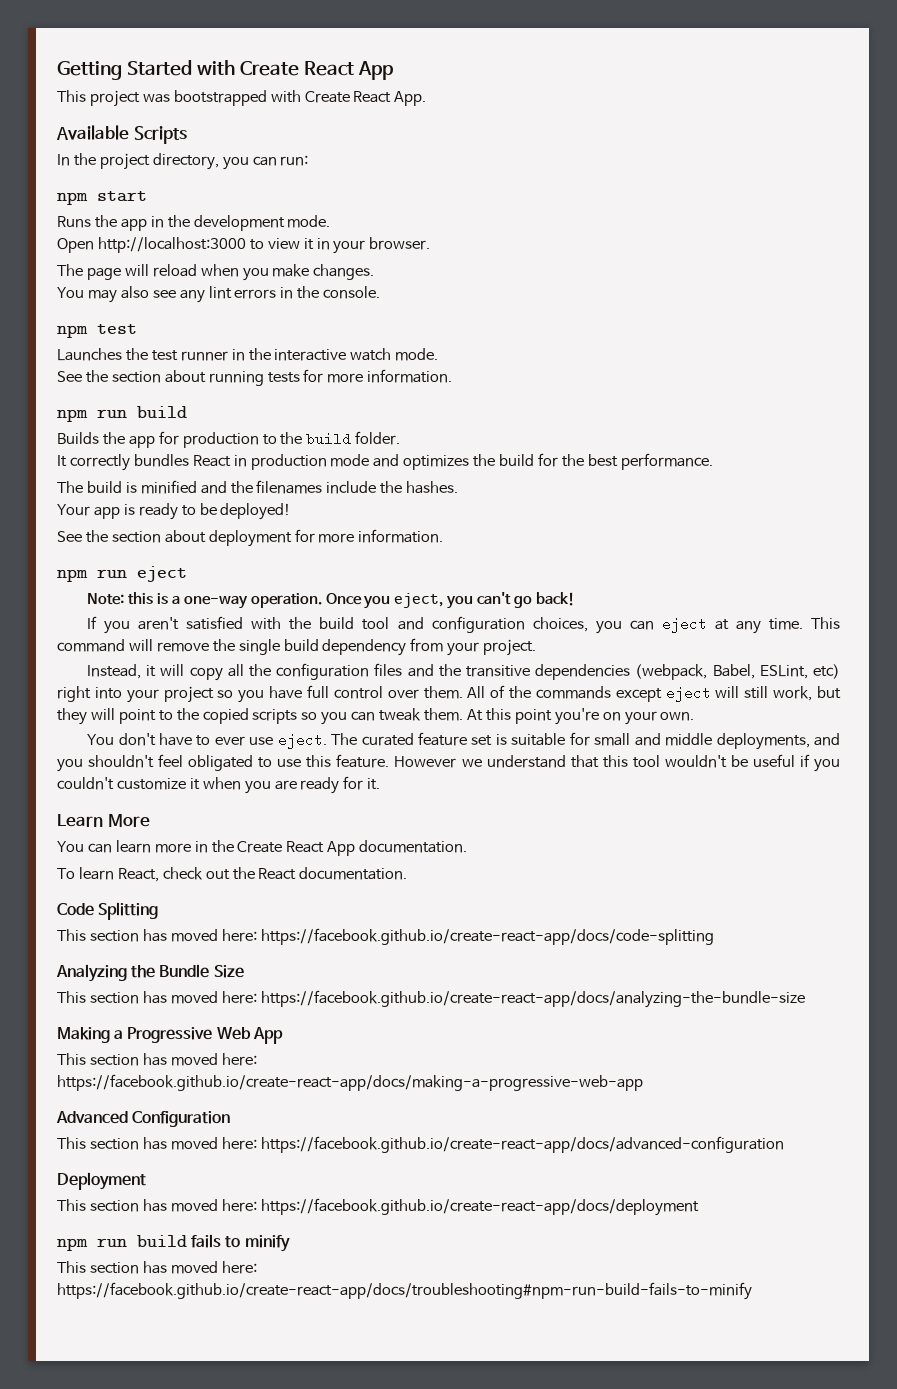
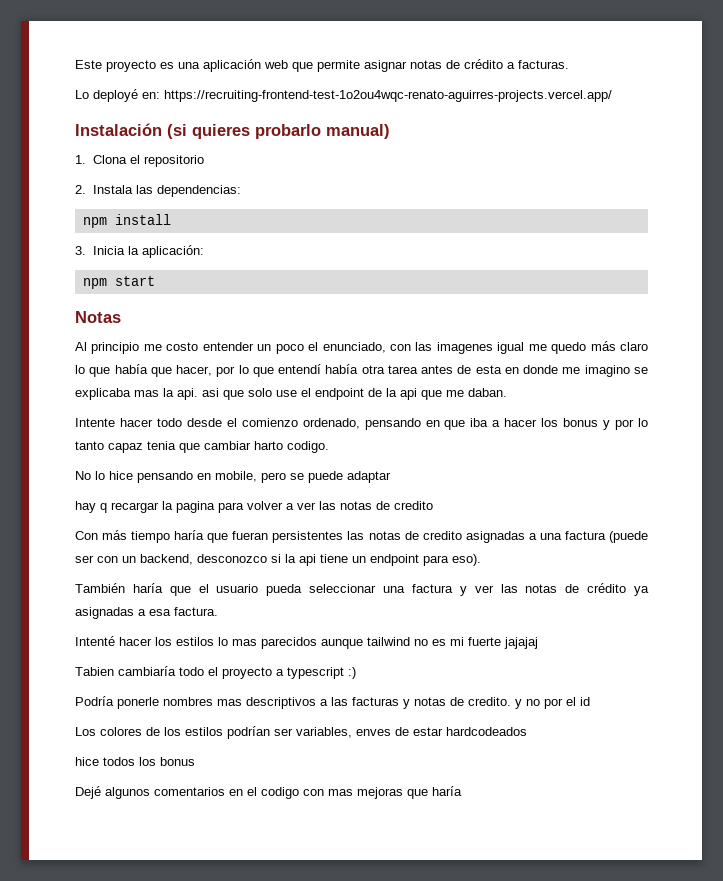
- Getting Started with Create React App
- This project was bootstrapped with Create React App.
- Available Scripts
- In the project directory, you can run:
+ Este proyecto es una aplicación web que permite asignar notas de crédito a facturas.
+ Lo deployé en: https://recruiting-frontend-test-1o2ou4wqc-renato-aguirres-projects.vercel.app/
+ Instalación (si quieres probarlo manual)
+ 1. Clona el repositorio
+ 2. Instala las dependencias:
+ npm install
+ 3. Inicia la aplicación:
  npm start
- Runs the app in the development mode.
- Open http://localhost:3000 to view it in your browser.
- The page will reload when you make changes.
- You may also see any lint errors in the console.
- npm test
- Launches the test runner in the interactive watch mode.
- See the section about running tests for more information.
- npm run build
- Builds the app for production to the build folder.
- It correctly bundles React in production mode and optimizes the build for the best performance.
- The build is minified and the filenames include the hashes.
- Your app is ready to be deployed!
- See the section about deployment for more information.
- npm run eject
- Note: this is a one-way operation. Once you eject, you can't go back!
- If you aren't satisfied with the build tool and configuration choices, you can eject at any time. This command will remove the single build dependency from your project.
- Instead, it will copy all the configuration files and the transitive dependencies (webpack, Babel, ESLint, etc) right into your project so you have full control over them. All of the commands except eject will still work, but they will point to the copied scripts so you can tweak them. At this point you're on your own.
- You don't have to ever use eject. The curated feature set is suitable for small and middle deployments, and you shouldn't feel obligated to use this feature. However we understand that this tool wouldn't be useful if you couldn't customize it when you are ready for it.
- Learn More
- You can learn more in the Create React App documentation.
- To learn React, check out the React documentation.
- Code Splitting
- This section has moved here: https://facebook.github.io/create-react-app/docs/code-splitting
- Analyzing the Bundle Size
- This section has moved here: https://facebook.github.io/create-react-app/docs/analyzing-the-bundle-size
- Making a Progressive Web App
- This section has moved here: https://facebook.github.io/create-react-app/docs/making-a-progressive-web-app
- Advanced Configuration
- This section has moved here: https://facebook.github.io/create-react-app/docs/advanced-configuration
- Deployment
- This section has moved here: https://facebook.github.io/create-react-app/docs/deployment
- npm run build fails to minify
- This section has moved here: https://facebook.github.io/create-react-app/docs/troubleshooting#npm-run-build-fails-to-minify
+ Notas
+ Al principio me costo entender un poco el enunciado, con las imagenes igual me quedo más claro lo que había que hacer, por lo que entendí había otra tarea antes de esta en donde me imagino se explicaba mas la api. asi que solo use el endpoint de la api que me daban.
+ Intente hacer todo desde el comienzo ordenado, pensando en que iba a hacer los bonus y por lo tanto capaz tenia que cambiar harto codigo.
+ No lo hice pensando en mobile, pero se puede adaptar
+ hay q recargar la pagina para volver a ver las notas de credito
+ Con más tiempo haría que fueran persistentes las notas de credito asignadas a una factura (puede ser con un backend, desconozco si la api tiene un endpoint para eso).
+ También haría que el usuario pueda seleccionar una factura y ver las notas de crédito ya asignadas a esa factura.
+ Intenté hacer los estilos lo mas parecidos aunque tailwind no es mi fuerte jajajaj
+ Tabien cambiaría todo el proyecto a typescript :)
+ Podría ponerle nombres mas descriptivos a las facturas y notas de credito. y no por el id
+ Los colores de los estilos podrían ser variables, enves de estar hardcodeados
+ hice todos los bonus
+ Dejé algunos comentarios en el codigo con mas mejoras que haría

